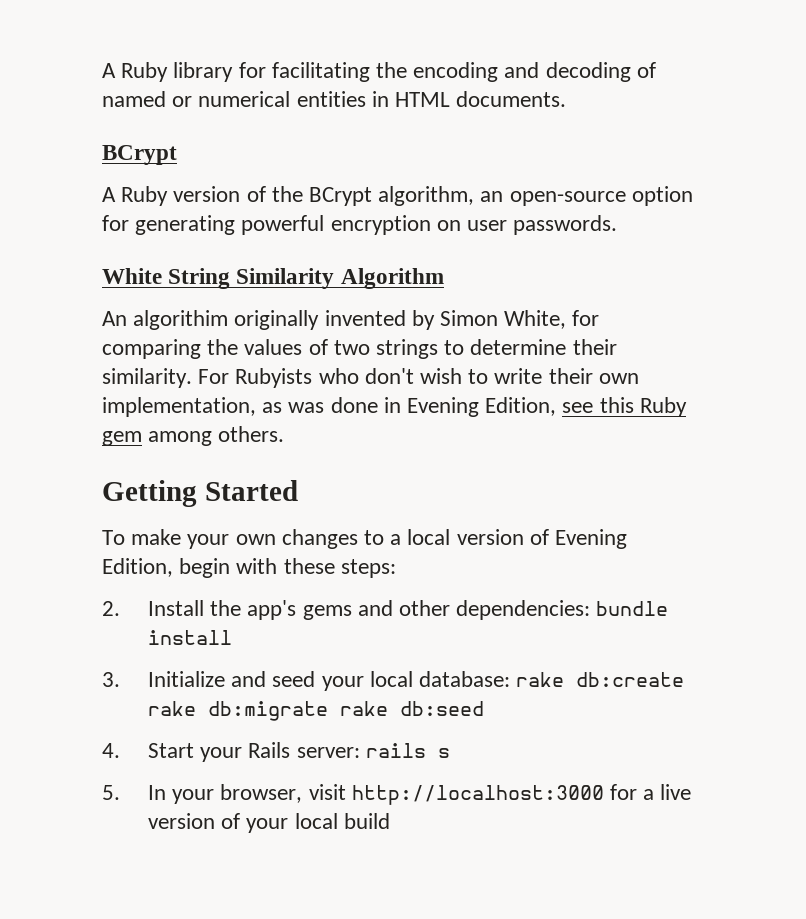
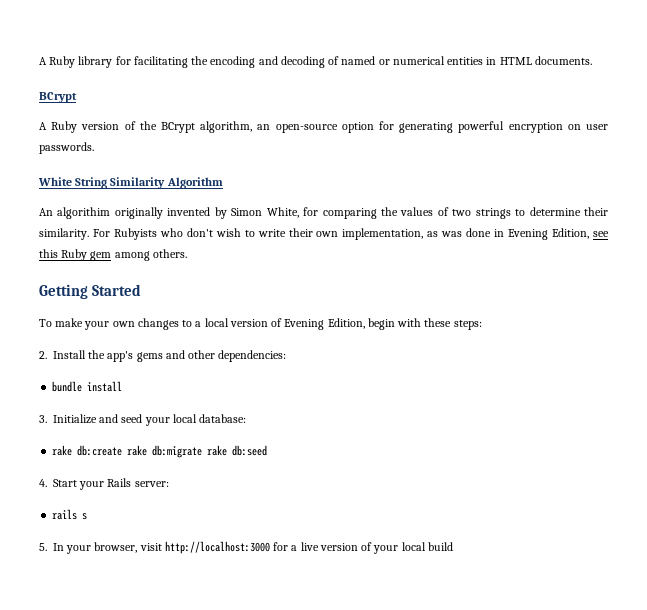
- 2. Install the app's gems and other dependencies: bundle install
+ 2. Install the app's gems and other dependencies:
+ bundle install
- 3. Initialize and seed your local database: rake db:create rake db:migrate rake db:seed
+ 3. Initialize and seed your local database:
+ rake db:create rake db:migrate rake db:seed
- 4. Start your Rails server: rails s
+ 4. Start your Rails server:
+ rails s

